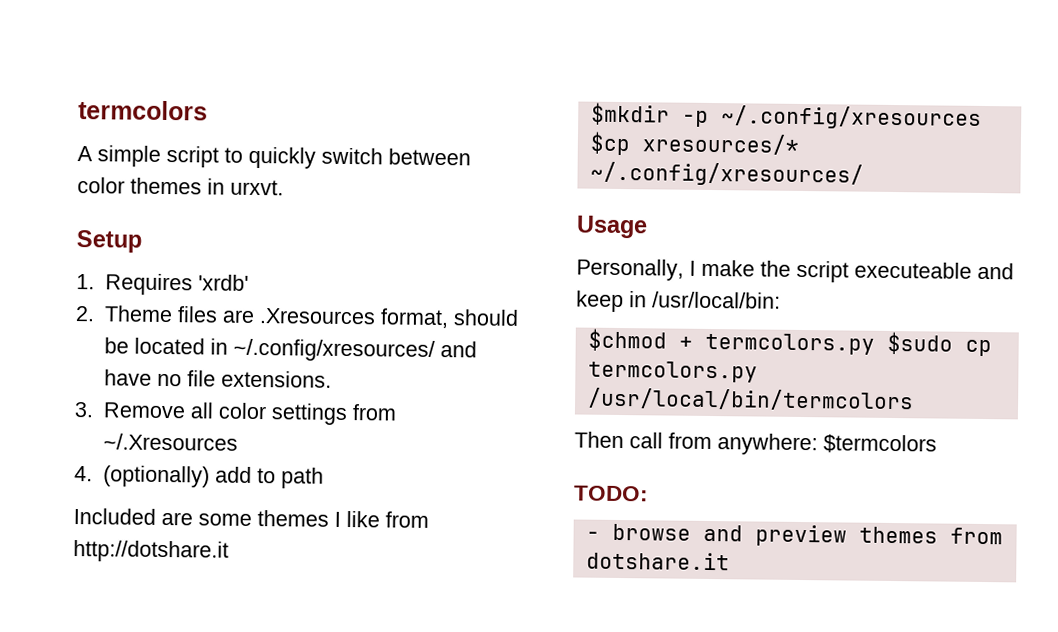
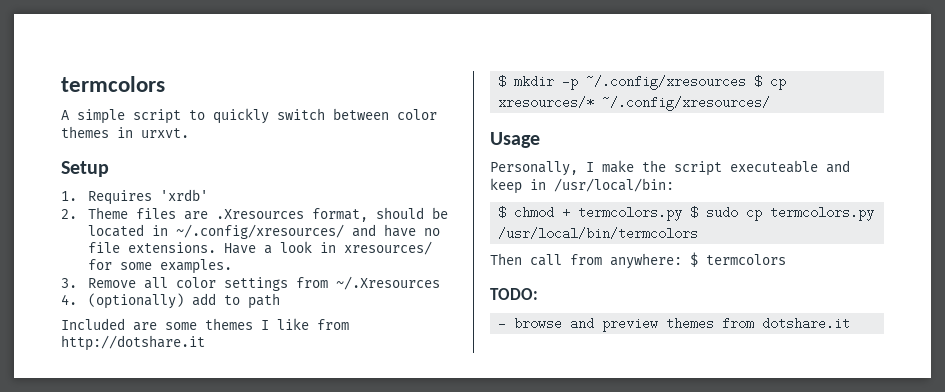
+ Have a look in xresources/ for some examples.
- $mkdir -p ~/.config/xresources $cp xresources/* ~/.config/xresources/
+ $ mkdir -p ~/.config/xresources $ cp xresources/* ~/.config/xresources/
- $chmod + termcolors.py $sudo cp termcolors.py /usr/local/bin/termcolors
+ $ chmod + termcolors.py $ sudo cp termcolors.py /usr/local/bin/termcolors
- Then call from anywhere: $termcolors
+ Then call from anywhere: $ termcolors

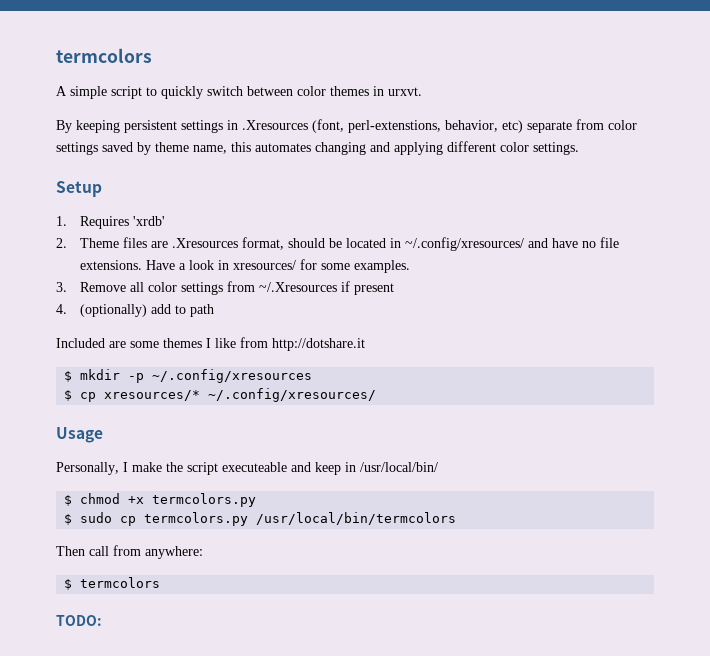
+ By keeping persistent settings in .Xresources (font, perl-extenstions, behavior, etc) separate from color settings saved by theme name, this automates changing and applying different color settings.
- 3. Remove all color settings from ~/.Xresources
+ 3. Remove all color settings from ~/.Xresources if present
- $ mkdir -p ~/.config/xresources $ cp xresources/* ~/.config/xresources/
+ $ mkdir -p ~/.config/xresources
+ $ cp xresources/* ~/.config/xresources/
- Personally, I make the script executeable and keep in /usr/local/bin:
+ Personally, I make the script executeable and keep in /usr/local/bin/
- $ chmod + termcolors.py $ sudo cp termcolors.py /usr/local/bin/termcolors
+ $ chmod +x termcolors.py
+ $ sudo cp termcolors.py /usr/local/bin/termcolors
- Then call from anywhere: $ termcolors
+ Then call from anywhere:
+ $ termcolors
- - browse and preview themes from dotshare.it

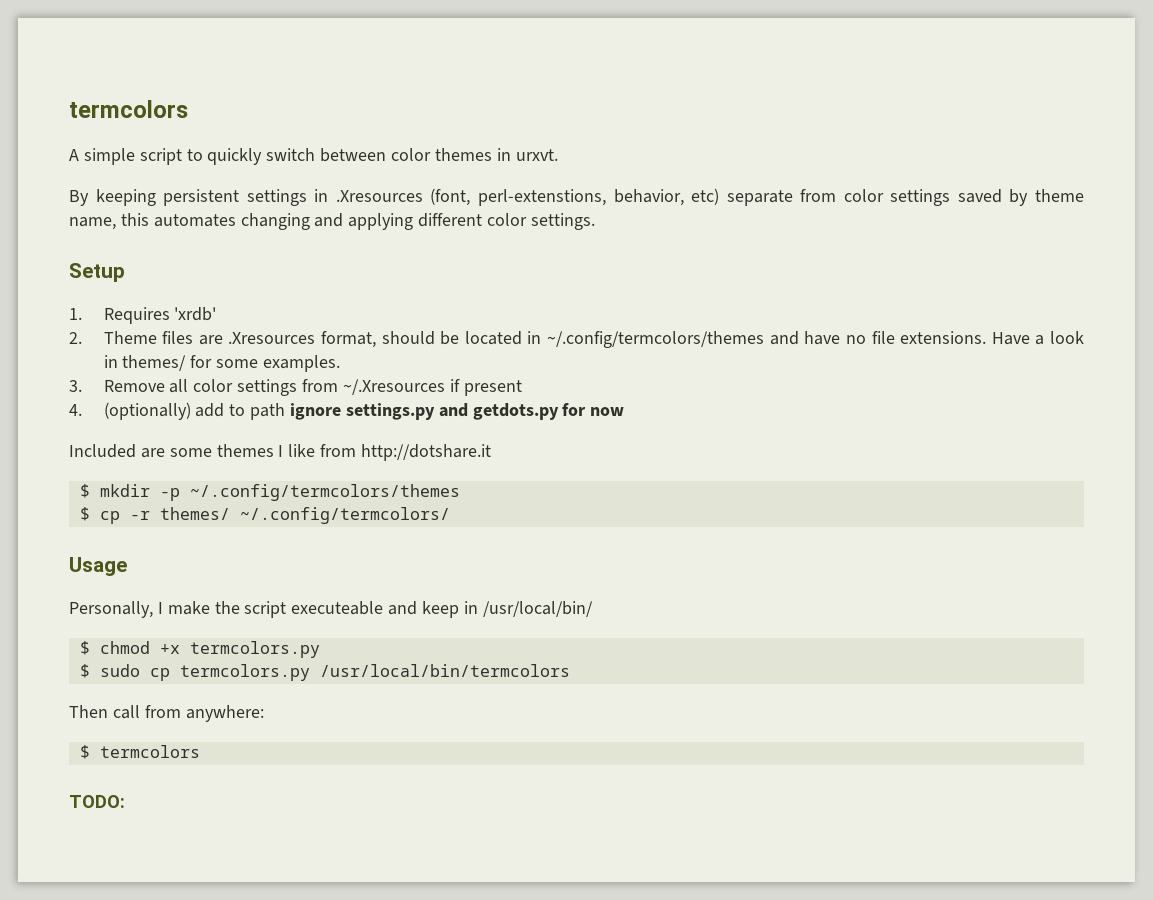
- 2. Theme files are .Xresources format, should be located in ~/.config/xresources/ and have no file extensions.
+ 2. Theme files are .Xresources format, should be located in ~/.config/termcolors/themes and have no file extensions.
- Have a look in xresources/ for some examples.
+ Have a look in themes/ for some examples.
- 4. (optionally) add to path
+ 4. (optionally) add to path ignore settings.py and getdots.py for now
- $ mkdir -p ~/.config/xresources
+ $ mkdir -p ~/.config/termcolors/themes
- $ cp xresources/* ~/.config/xresources/
+ $ cp -r themes/ ~/.config/termcolors/

